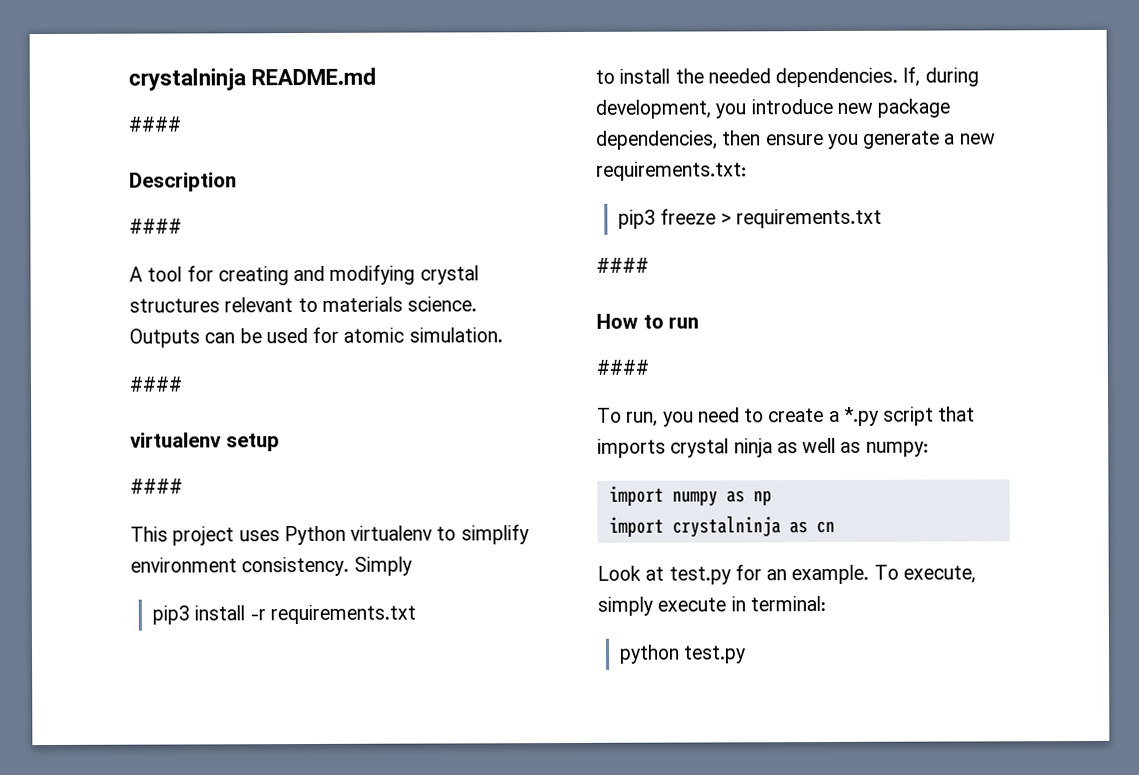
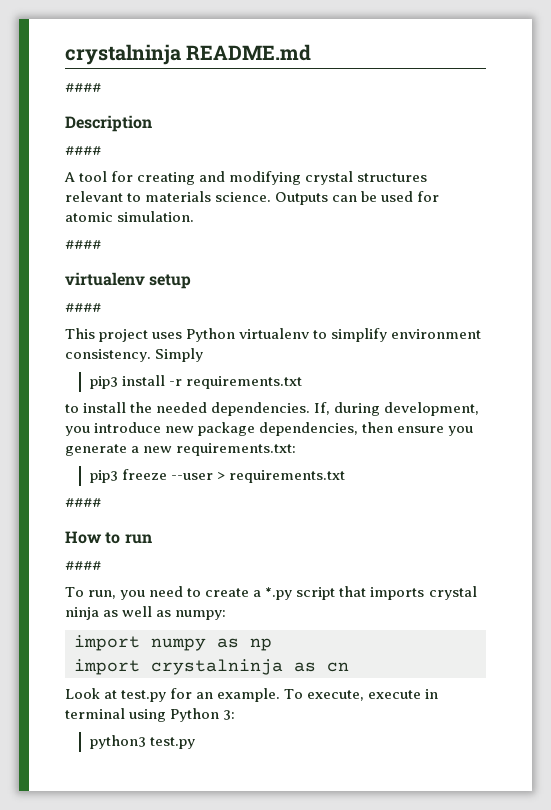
- pip3 freeze > requirements.txt
+ pip3 freeze --user > requirements.txt
- To execute, simply execute in terminal:
- python test.py
+ To execute, execute in terminal using Python 3:
+ python3 test.py

